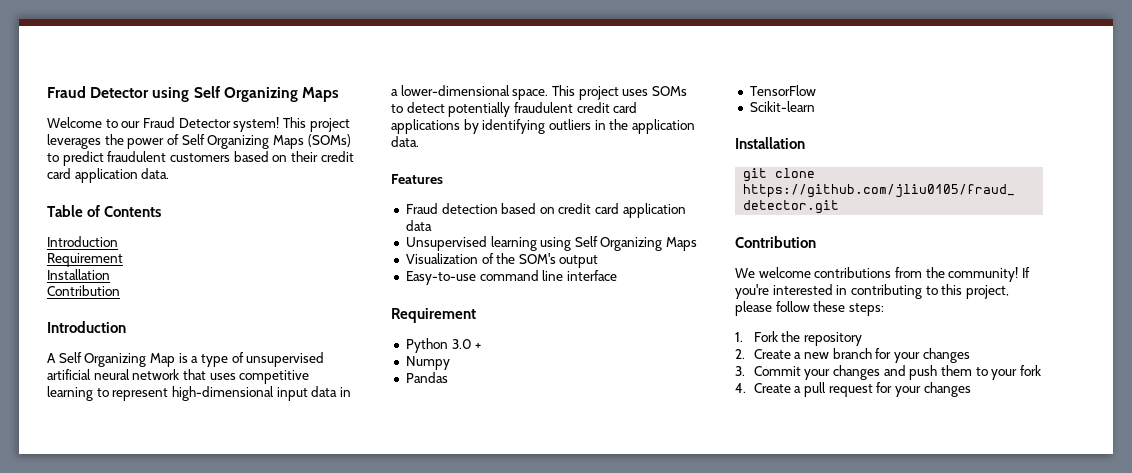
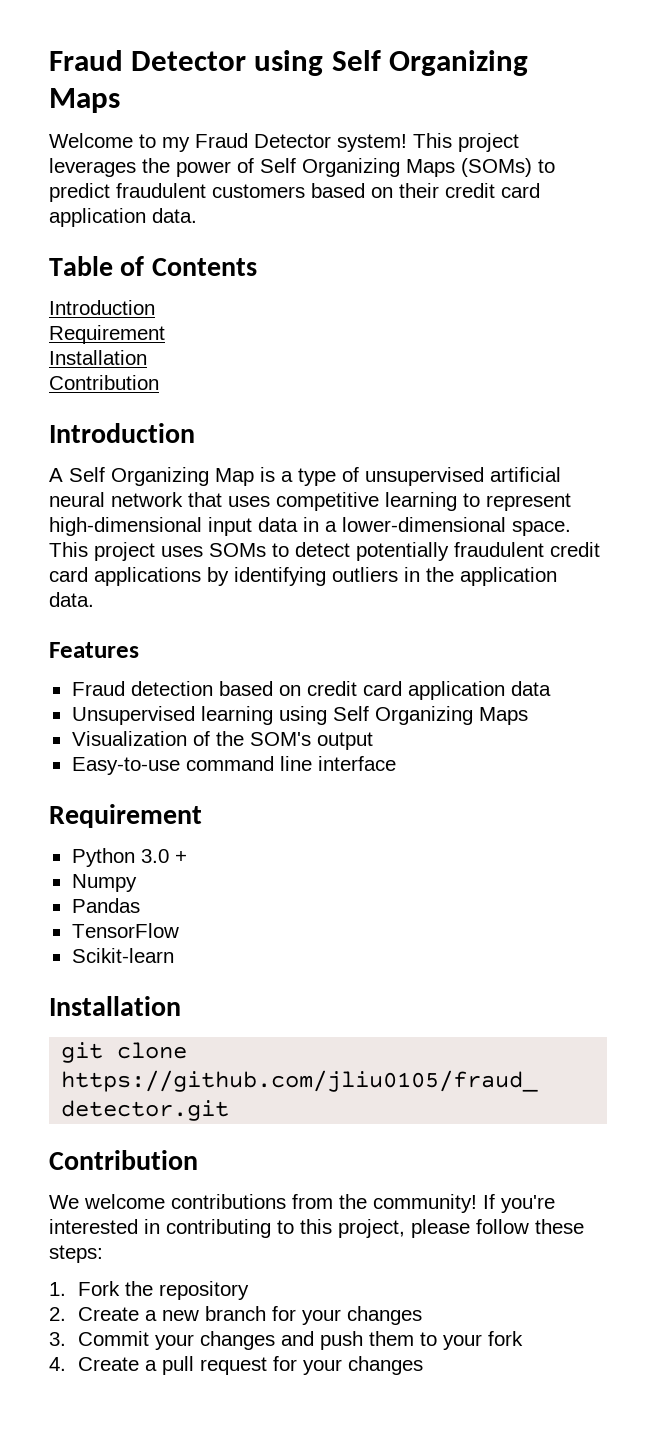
- Welcome to our Fraud Detector system!
+ Welcome to my Fraud Detector system!

